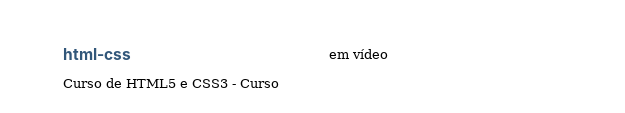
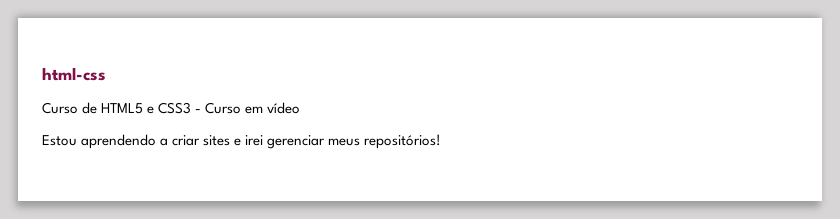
+ Estou aprendendo a criar sites e irei gerenciar meus repositórios!

